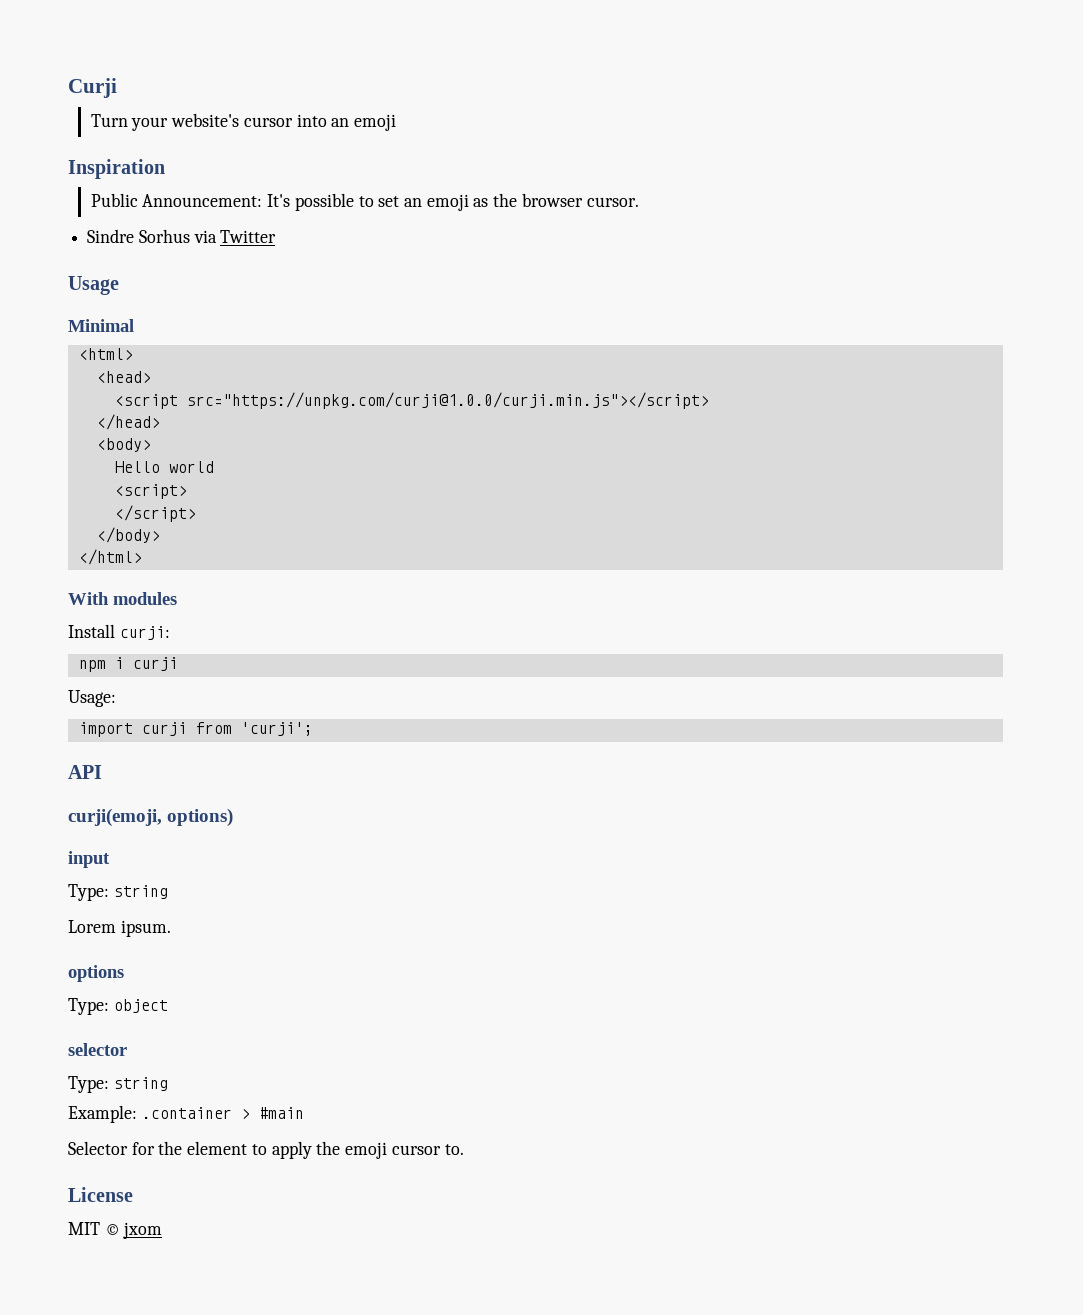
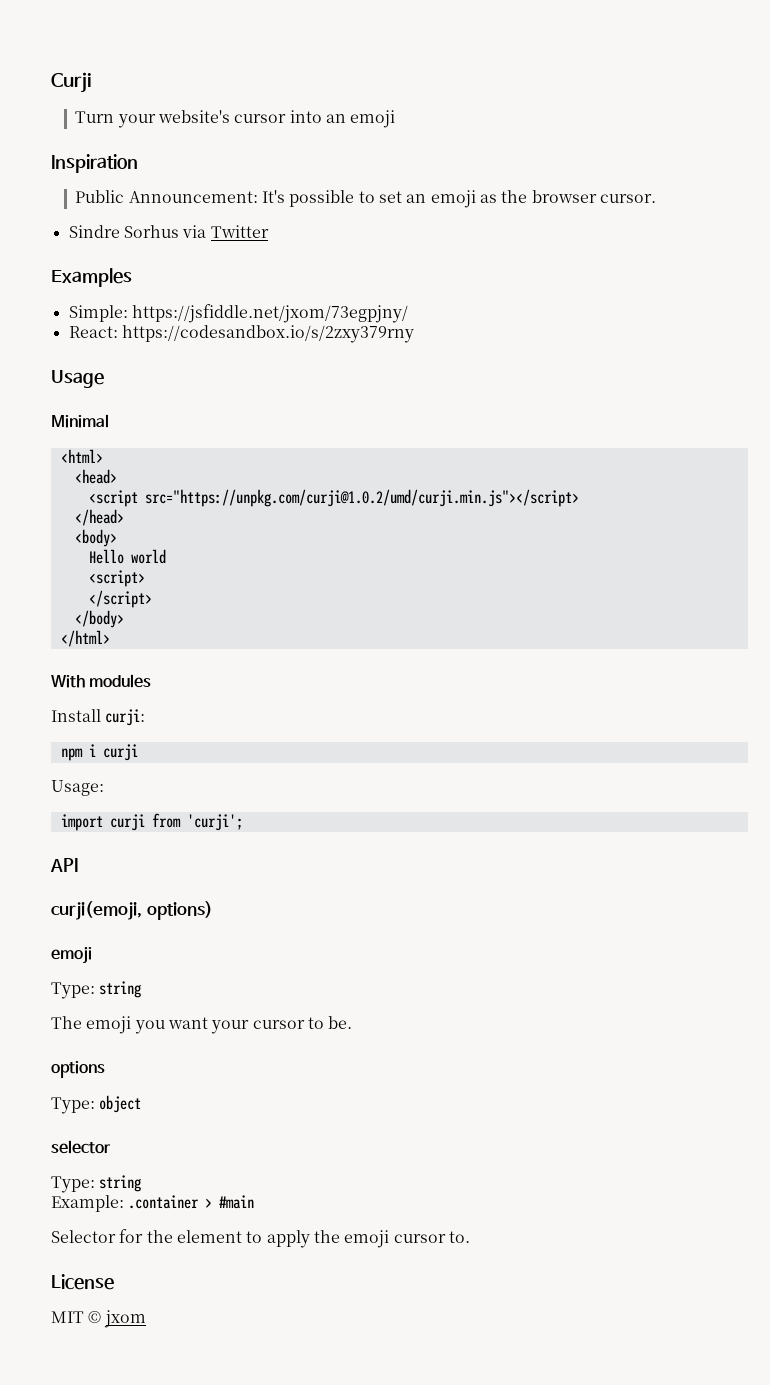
+ Examples
+ Simple: https://jsfiddle.net/jxom/73egpjny/
+ React: https://codesandbox.io/s/2zxy379rny
- <script src="https://unpkg.com/curji@1.0.0/curji.min.js"></script>
+ <script src="https://unpkg.com/curji@1.0.2/umd/curji.min.js"></script>
  curji(emoji, options)
- input
+ emoji
  Type: string
- Lorem ipsum.
+ The emoji you want your cursor to be.

